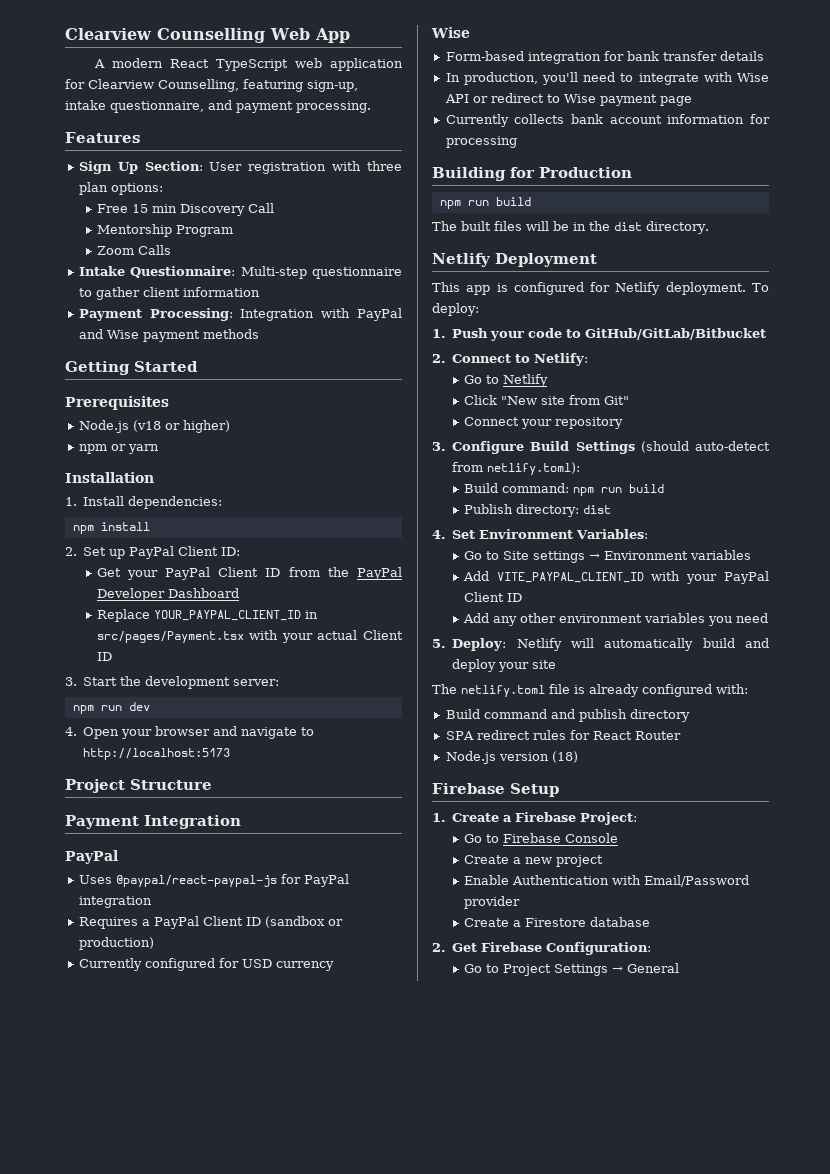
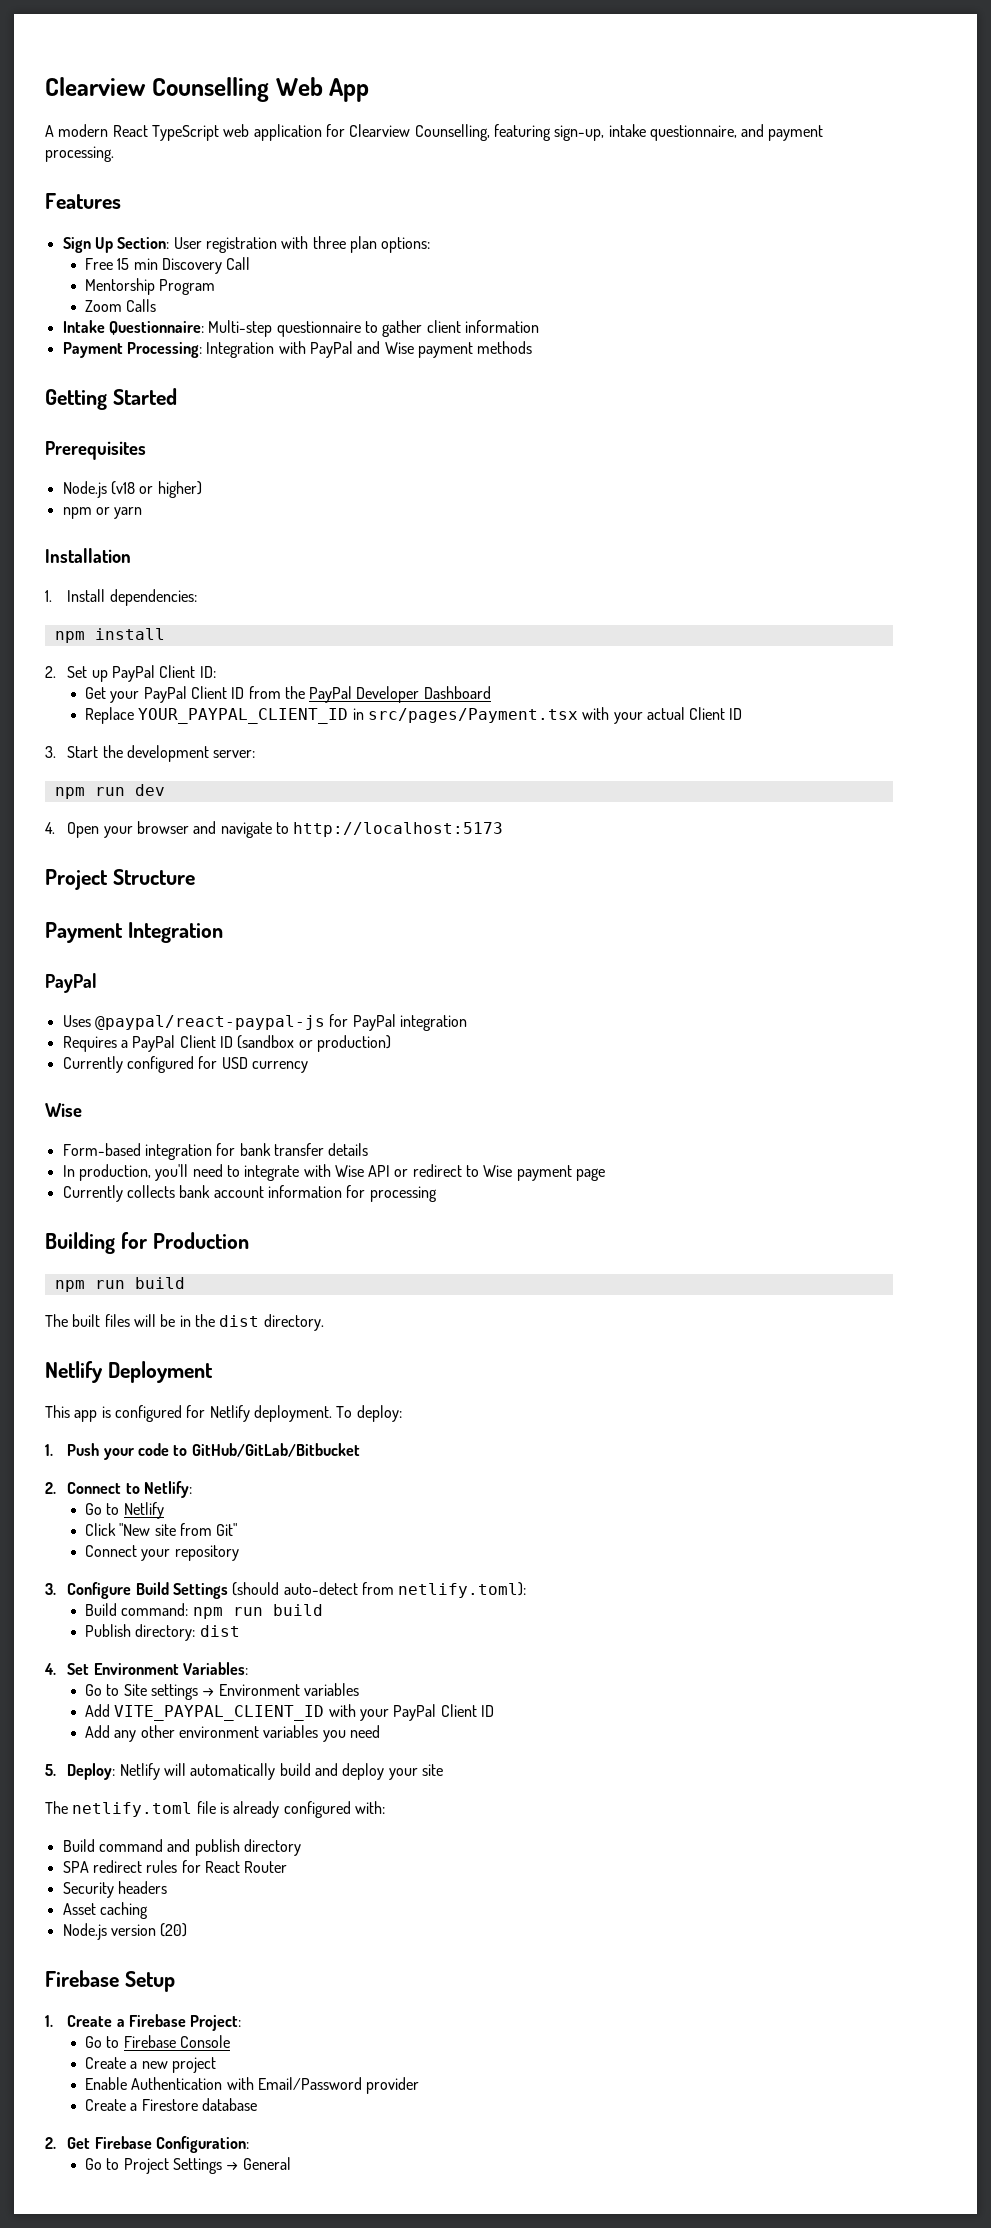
+ Security headers
+ Asset caching
- Node.js version (18)
+ Node.js version (20)

